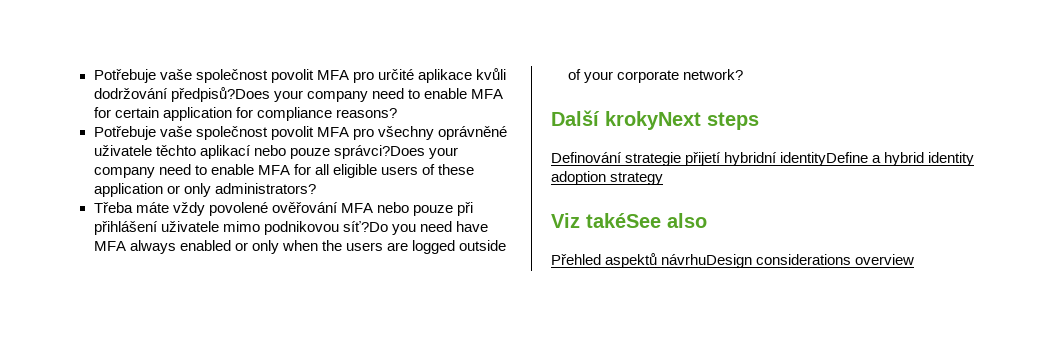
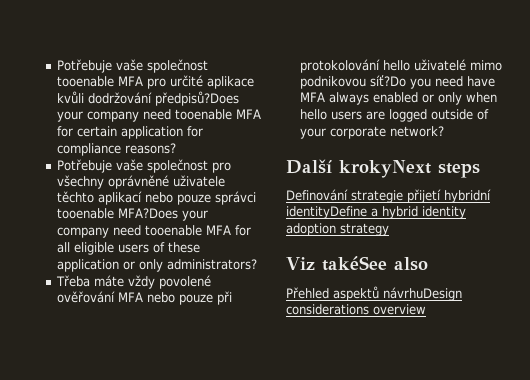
- Potřebuje vaše společnost povolit MFA pro určité aplikace kvůli dodržování předpisů?Does your company need to enable MFA for certain application for compliance reasons?
+ Potřebuje vaše společnost tooenable MFA pro určité aplikace kvůli dodržování předpisů?Does your company need tooenable MFA for certain application for compliance reasons?
- Potřebuje vaše společnost povolit MFA pro všechny oprávněné uživatele těchto aplikací nebo pouze správci?Does your company need to enable MFA for all eligible users of these application or only administrators?
+ Potřebuje vaše společnost pro všechny oprávněné uživatele těchto aplikací nebo pouze správci tooenable MFA?Does your company need tooenable MFA for all eligible users of these application or only administrators?
- Třeba máte vždy povolené ověřování MFA nebo pouze při přihlášení uživatele mimo podnikovou síť?Do you need have MFA always enabled or only when the users are logged outside of your corporate network?
+ Třeba máte vždy povolené ověřování MFA nebo pouze při protokolování hello uživatelé mimo podnikovou síť?Do you need have MFA always enabled or only when hello users are logged outside of your corporate network?

